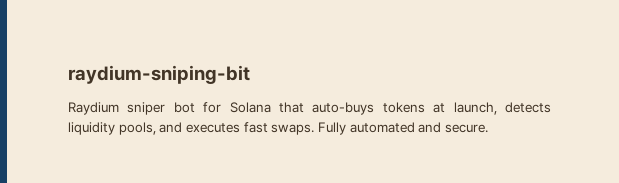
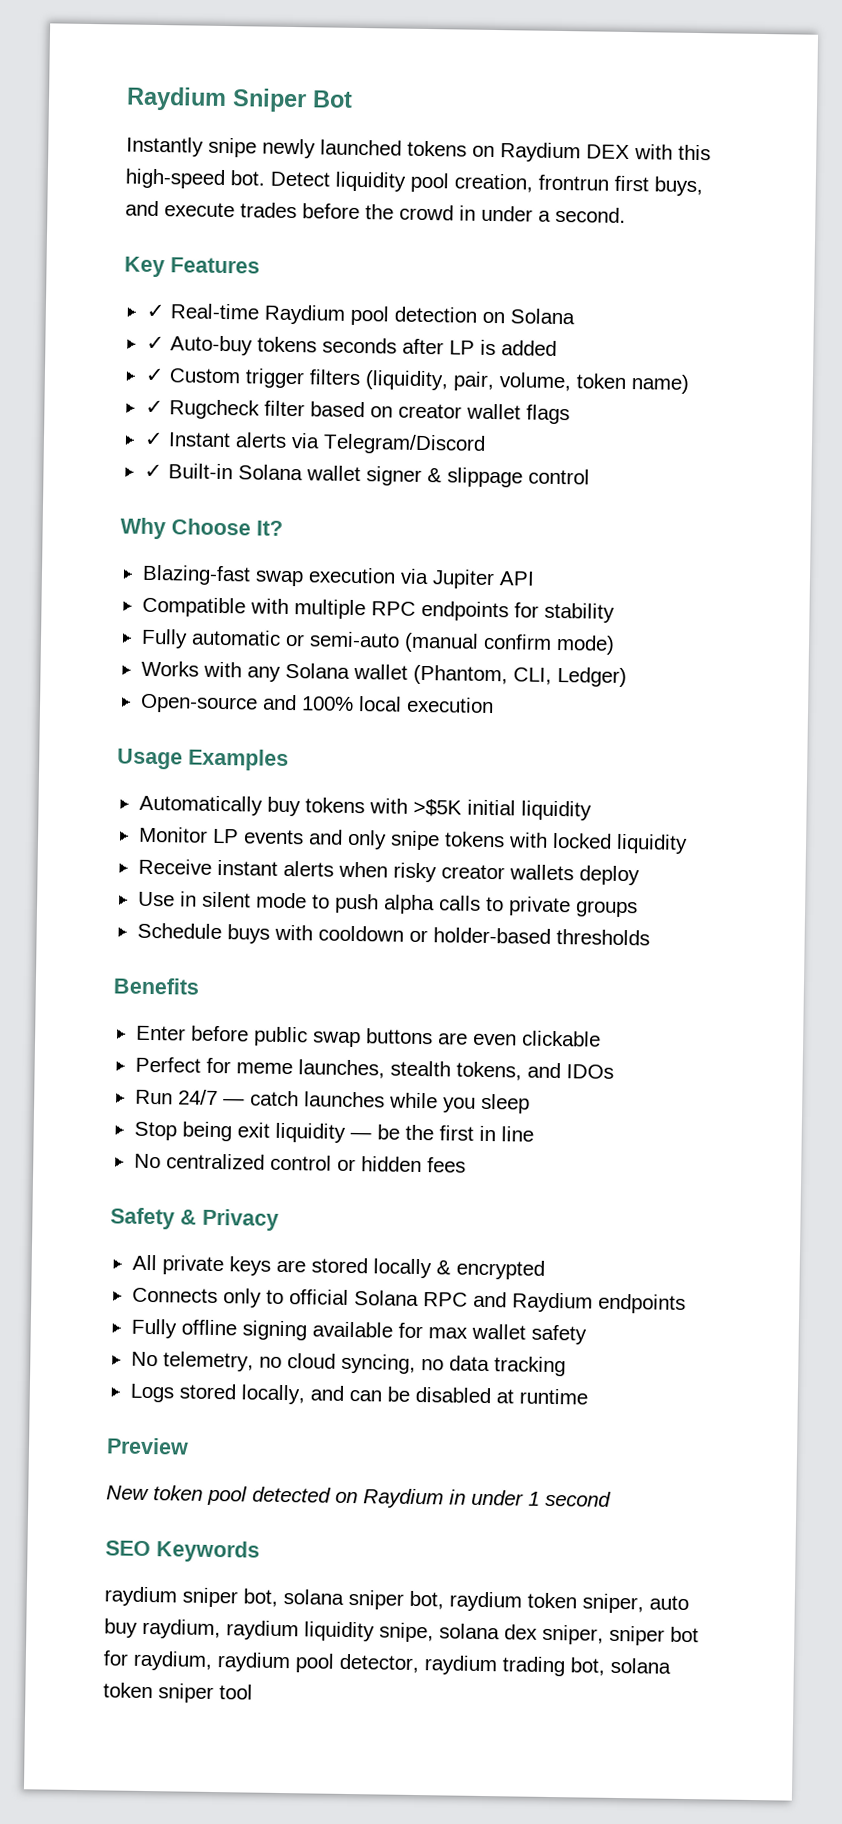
- raydium-sniping-bit
- Raydium sniper bot for Solana that auto-buys tokens at launch, detects liquidity pools, and executes fast swaps. Fully automated and secure.
+ Raydium Sniper Bot
+ Instantly snipe newly launched tokens on Raydium DEX with this high-speed bot. Detect liquidity pool creation, frontrun first buys, and execute trades before the crowd in under a second.
+ Key Features
+ ✓ Real-time Raydium pool detection on Solana
+ ✓ Auto-buy tokens seconds after LP is added
+ ✓ Custom trigger filters (liquidity, pair, volume, token name)
+ ✓ Rugcheck filter based on creator wallet flags
+ ✓ Instant alerts via Telegram/Discord
+ ✓ Built-in Solana wallet signer & slippage control
+ Why Choose It?
+ Blazing-fast swap execution via Jupiter API
+ Compatible with multiple RPC endpoints for stability
+ Fully automatic or semi-auto (manual confirm mode)
+ Works with any Solana wallet (Phantom, CLI, Ledger)
+ Open-source and 100% local execution
+ Usage Examples
+ Automatically buy tokens with >$5K initial liquidity
+ Monitor LP events and only snipe tokens with locked liquidity
+ Receive instant alerts when risky creator wallets deploy
+ Use in silent mode to push alpha calls to private groups
+ Schedule buys with cooldown or holder-based thresholds
+ Benefits
+ Enter before public swap buttons are even clickable
+ Perfect for meme launches, stealth tokens, and IDOs
+ Run 24/7 — catch launches while you sleep
+ Stop being exit liquidity — be the first in line
+ No centralized control or hidden fees
+ Safety & Privacy
+ All private keys are stored locally & encrypted
+ Connects only to official Solana RPC and Raydium endpoints
+ Fully offline signing available for max wallet safety
+ No telemetry, no cloud syncing, no data tracking
+ Logs stored locally, and can be disabled at runtime
+ Preview
+ New token pool detected on Raydium in under 1 second
+ SEO Keywords
+ raydium sniper bot, solana sniper bot, raydium token sniper, auto buy raydium, raydium liquidity snipe, solana dex sniper, sniper bot for raydium, raydium pool detector, raydium trading bot, solana token sniper tool

